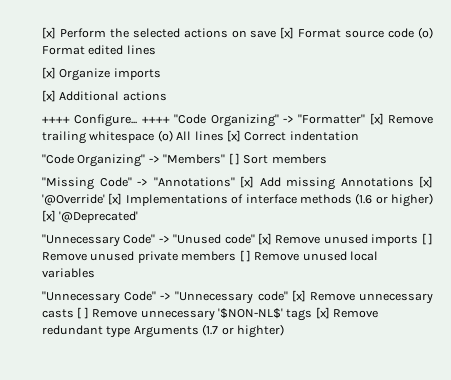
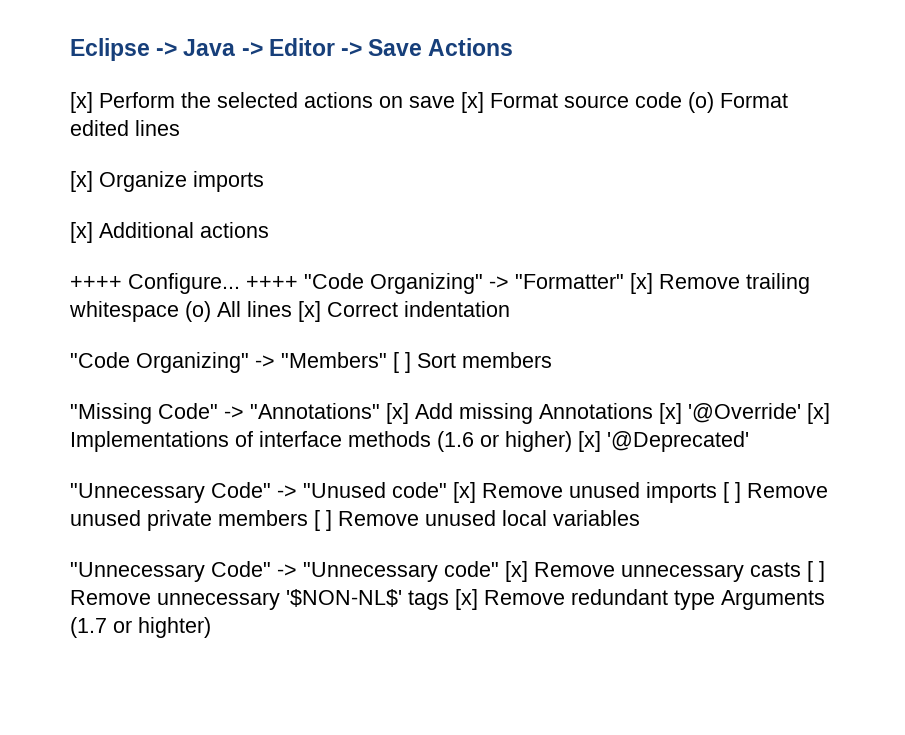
+ Eclipse -> Java -> Editor -> Save Actions

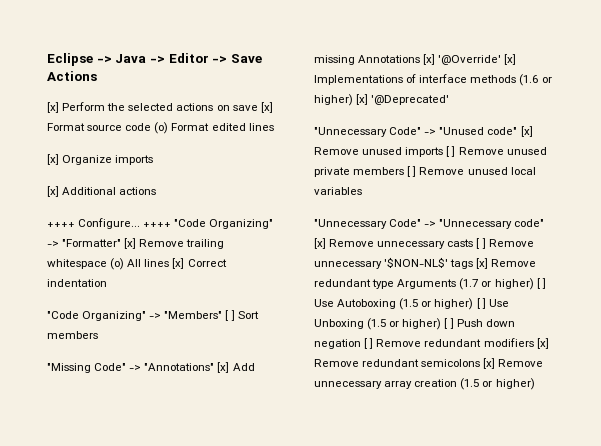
- "Unnecessary Code" -> "Unnecessary code" [x] Remove unnecessary casts [ ] Remove unnecessary '$NON-NL$' tags [x] Remove redundant type Arguments (1.7 or highter)
+ "Unnecessary Code" -> "Unnecessary code" [x] Remove unnecessary casts [ ] Remove unnecessary '$NON-NL$' tags [x] Remove redundant type Arguments (1.7 or higher) [ ] Use Autoboxing (1.5 or higher) [ ] Use Unboxing (1.5 or higher) [ ] Push down negation [ ] Remove redundant modifiers [x] Remove redundant semicolons [x] Remove unnecessary array creation (1.5 or higher)

